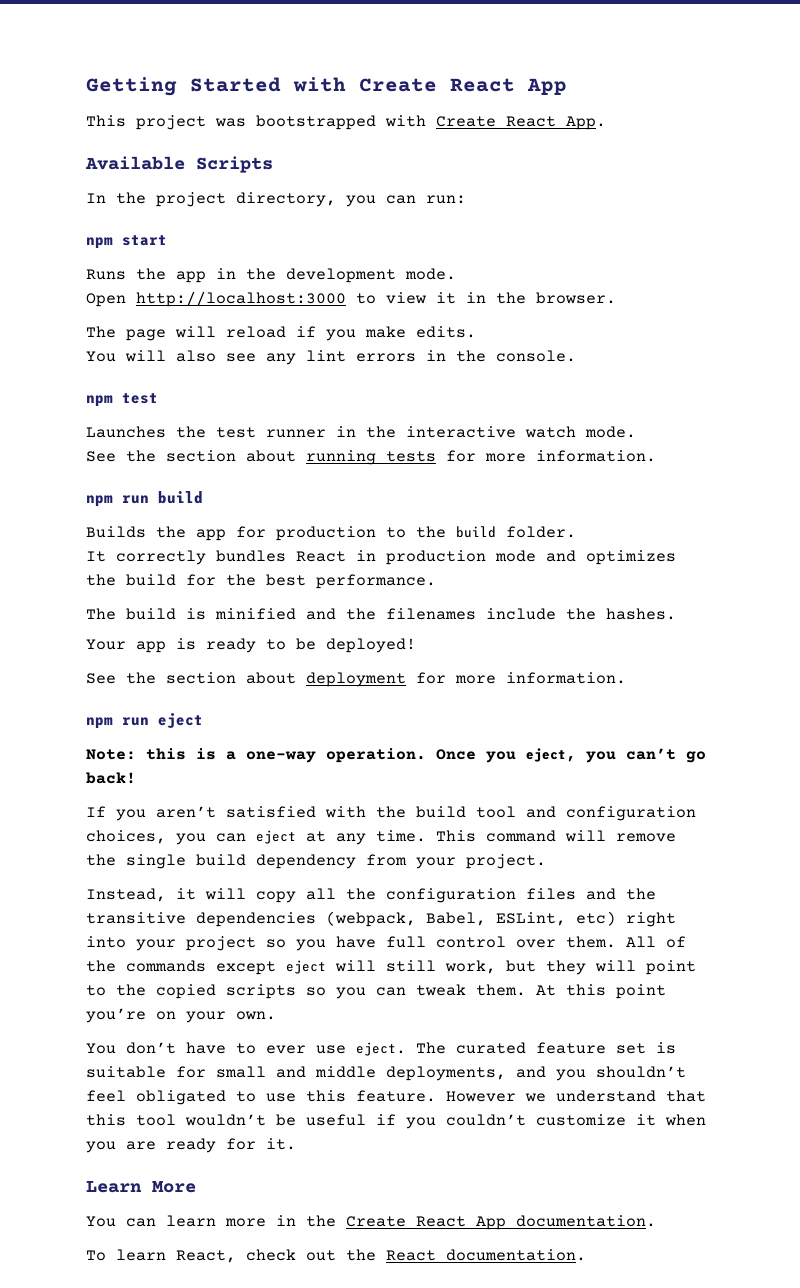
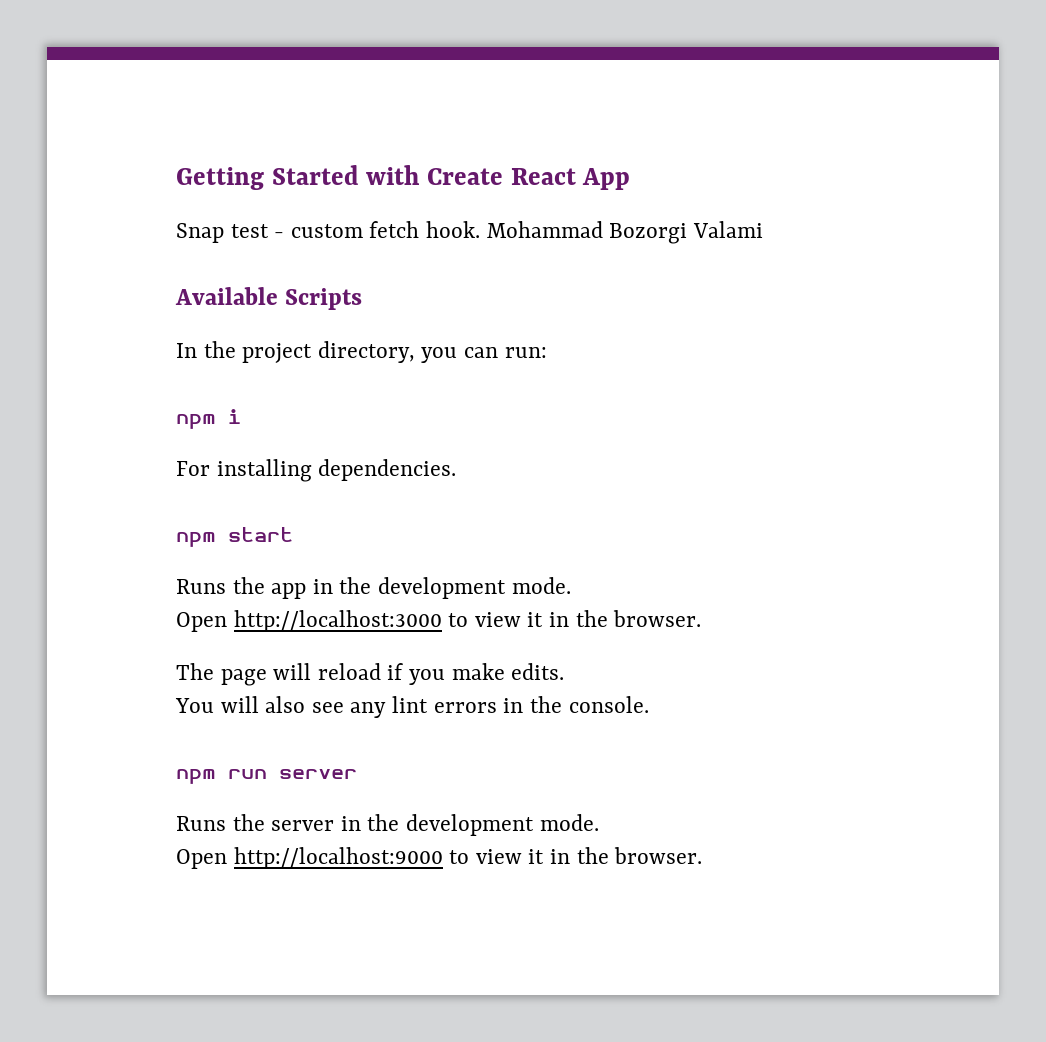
- This project was bootstrapped with Create React App.
+ Snap test - custom fetch hook. Mohammad Bozorgi Valami
+ npm i
+ For installing dependencies.
- npm test
- Launches the test runner in the interactive watch mode.
- See the section about running tests for more information.
- npm run build
- Builds the app for production to the build folder.
- It correctly bundles React in production mode and optimizes the build for the best performance.
- The build is minified and the filenames include the hashes.
- Your app is ready to be deployed!
- See the section about deployment for more information.
- npm run eject
- Note: this is a one-way operation. Once you eject, you can’t go back!
- If you aren’t satisfied with the build tool and configuration choices, you can eject at any time. This command will remove the single build dependency from your project.
- Instead, it will copy all the configuration files and the transitive dependencies (webpack, Babel, ESLint, etc) right into your project so you have full control over them. All of the commands except eject will still work, but they will point to the copied scripts so you can tweak them. At this point you’re on your own.
- You don’t have to ever use eject. The curated feature set is suitable for small and middle deployments, and you shouldn’t feel obligated to use this feature. However we understand that this tool wouldn’t be useful if you couldn’t customize it when you are ready for it.
- Learn More
- You can learn more in the Create React App documentation.
- To learn React, check out the React documentation.
+ npm run server
+ Runs the server in the development mode.
+ Open http://localhost:9000 to view it in the browser.

